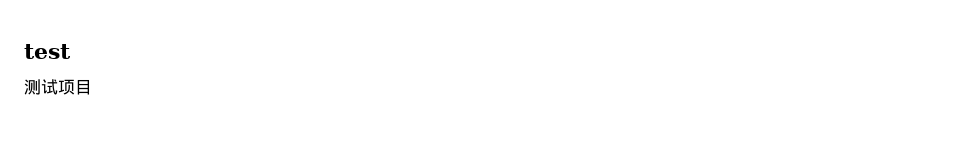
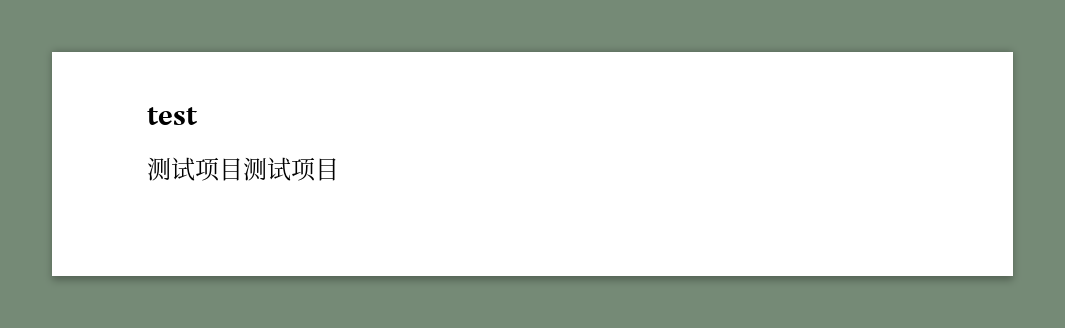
- 测试项目
+ 测试项目测试项目

